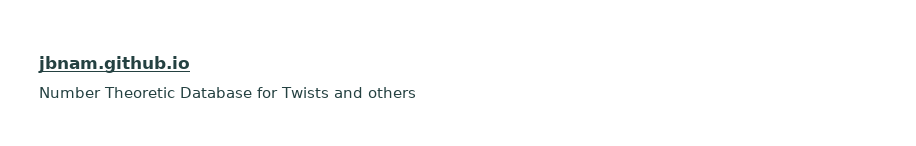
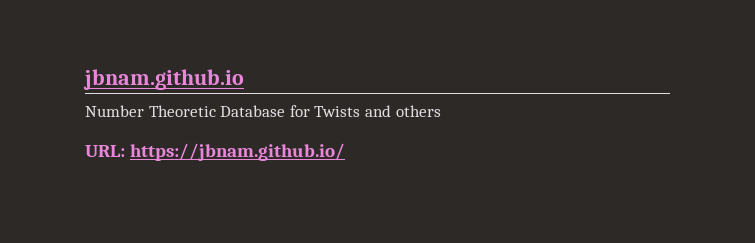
+ URL: https://jbnam.github.io/

